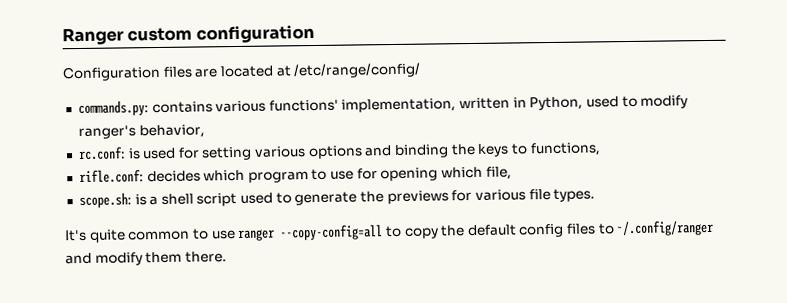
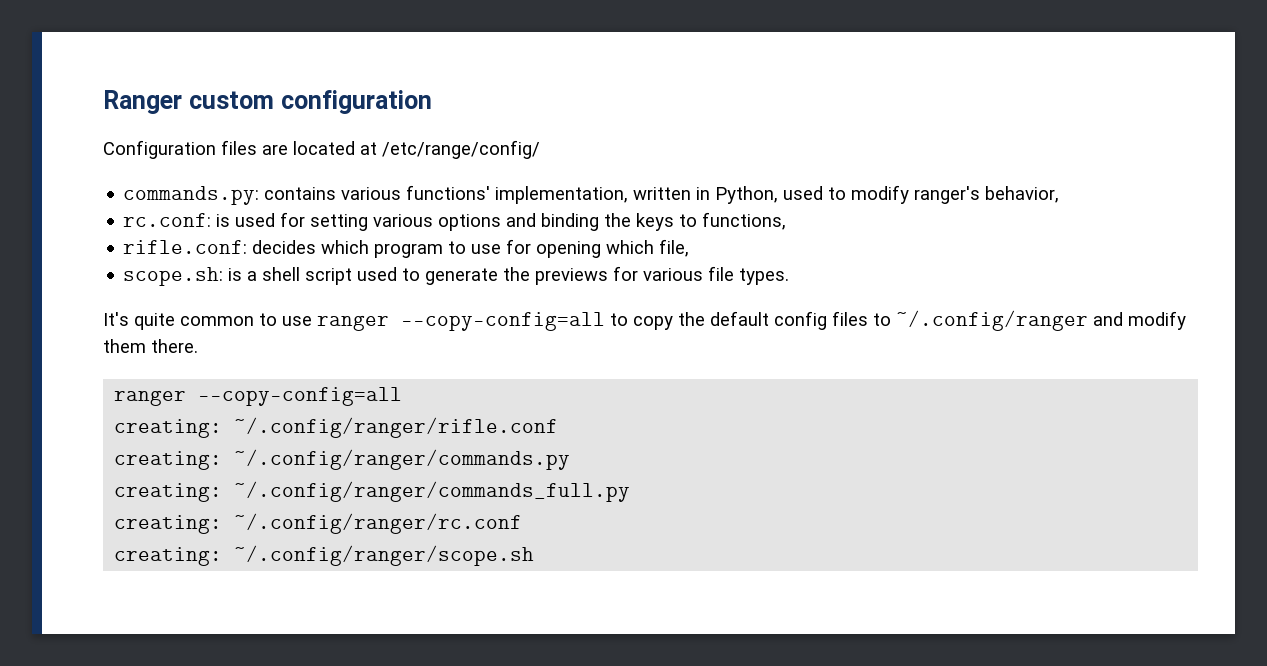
  It's quite common to use ranger --copy-config=all to copy the default config files to ~/.config/ranger and modify them there.
+ ranger --copy-config=all
+ creating: ~/.config/ranger/rifle.conf
+ creating: ~/.config/ranger/commands.py
+ creating: ~/.config/ranger/commands_full.py
+ creating: ~/.config/ranger/rc.conf
+ creating: ~/.config/ranger/scope.sh

